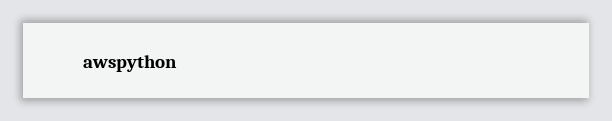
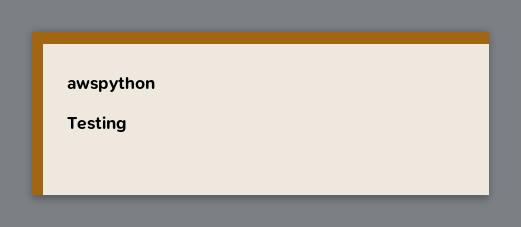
+ Testing

